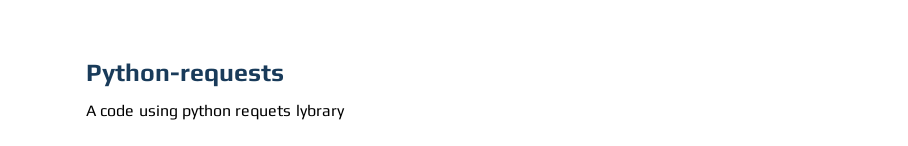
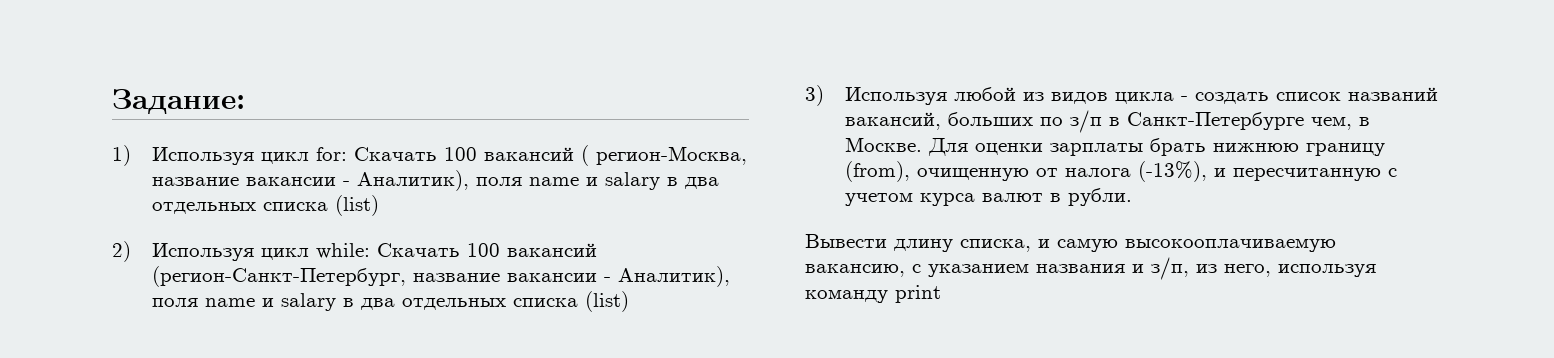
- Python-requests
- A code using python requets lybrary
+ Задание:
+ 1) Используя цикл for: Скачать 100 вакансий ( регион-Москва, название вакансии - Аналитик), поля name и salary в два отдельных списка (list)
+ 2) Используя цикл while: Скачать 100 вакансий (регион-Санкт-Петербург, название вакансии - Аналитик), поля name и salary в два отдельных списка (list)
+ 3) Используя любой из видов цикла - создать список названий вакансий, больших по з/п в Санкт-Петербурге чем, в Москве. Для оценки зарплаты брать нижнюю границу (from), очищенную от налога (-13%), и пересчитанную с учетом курса валют в рубли.
+ Вывести длину списка, и самую высокооплачиваемую вакансию, с указанием названия и з/п, из него, используя команду print

